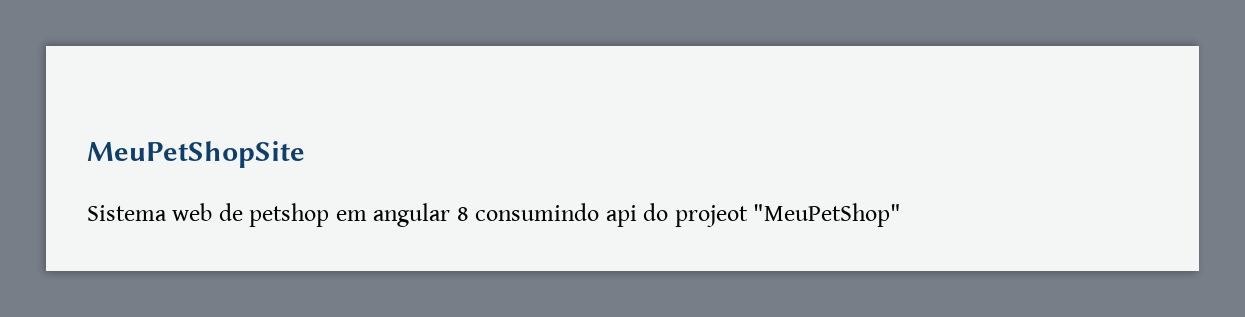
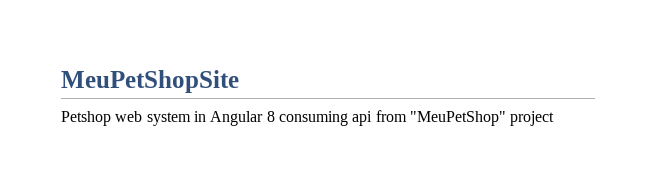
- Sistema web de petshop em angular 8 consumindo api do projeot "MeuPetShop"
+ Petshop web system in Angular 8 consuming api from "MeuPetShop" project

